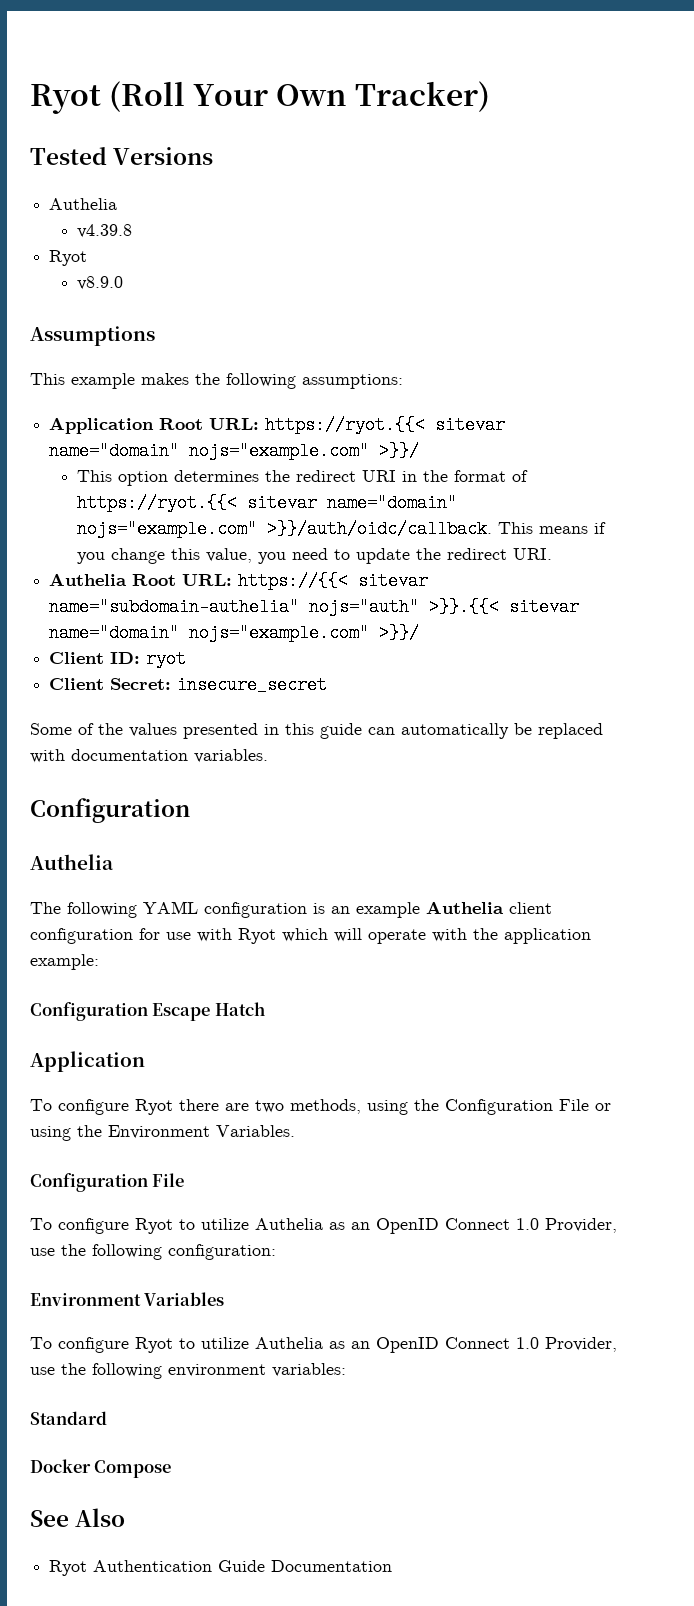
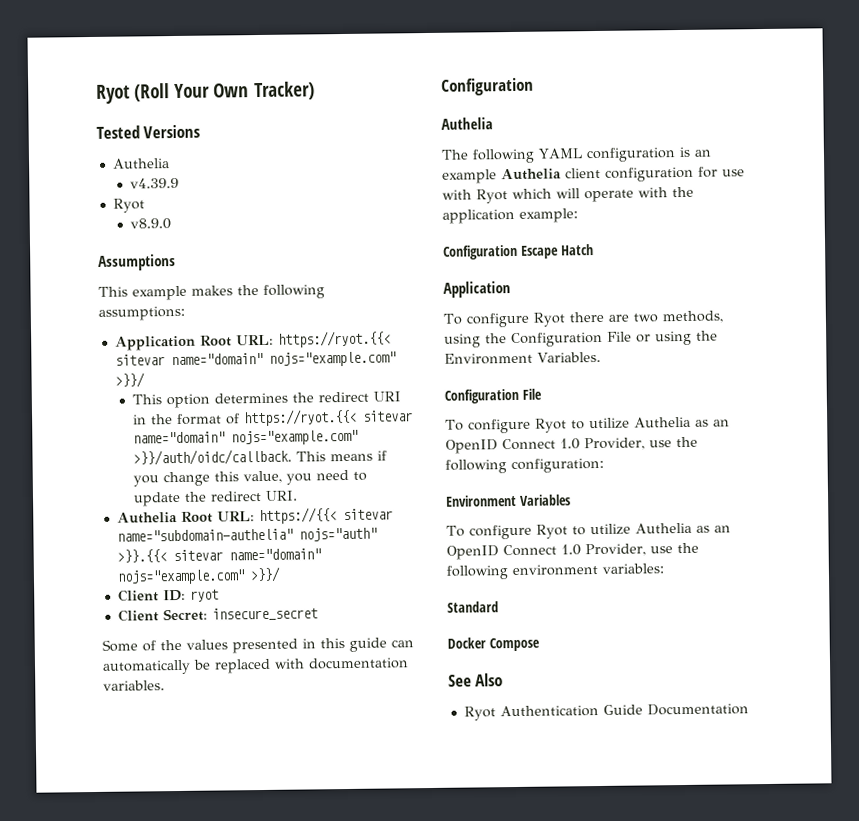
- v4.39.8
+ v4.39.9

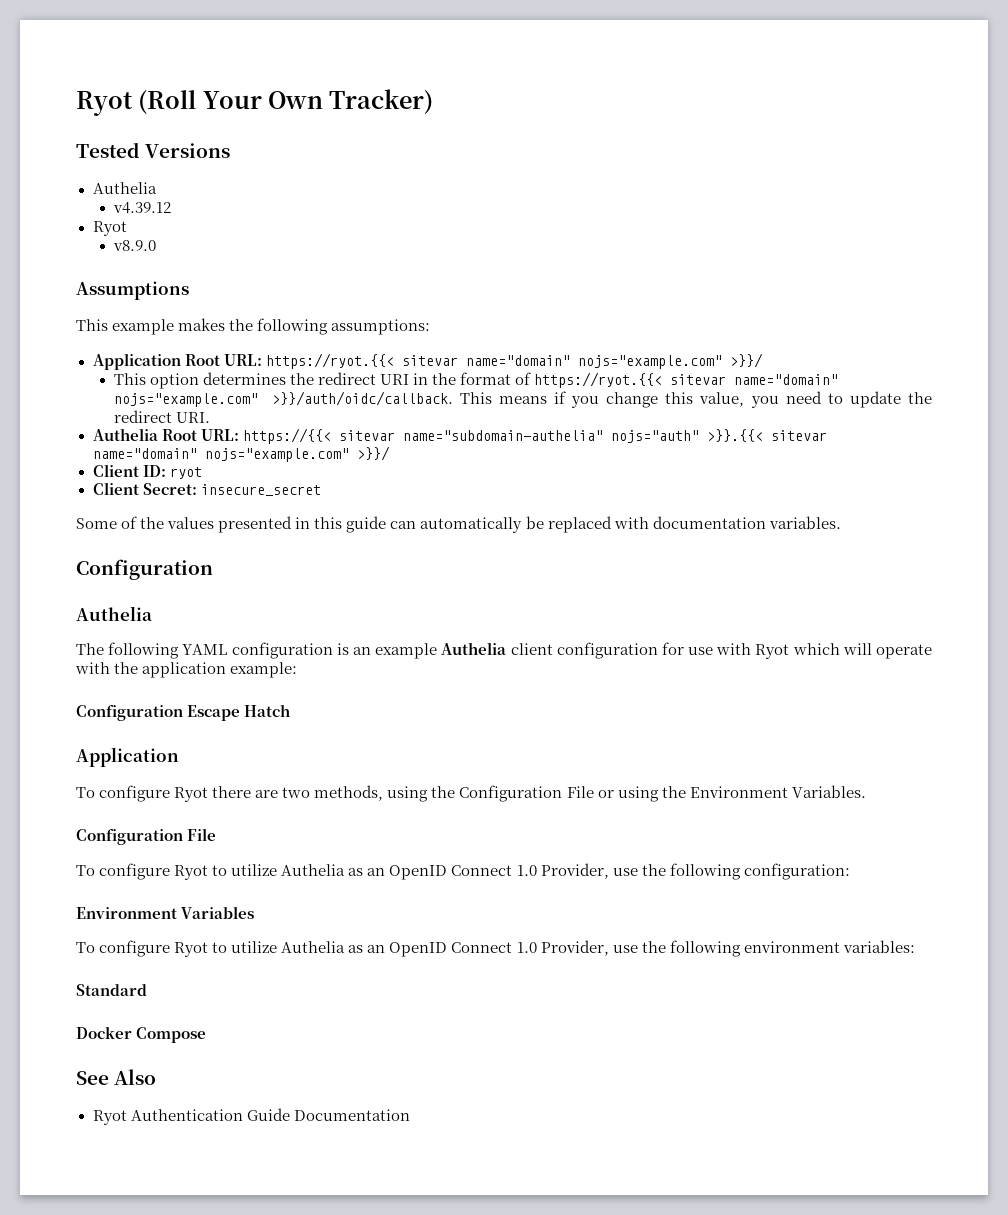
- v4.39.9
+ v4.39.12

